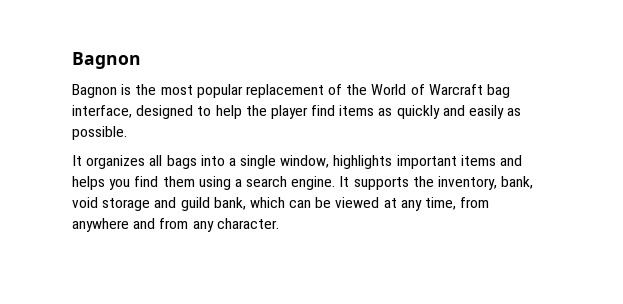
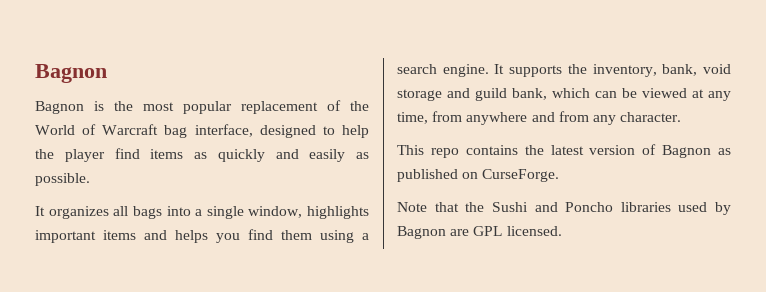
+ This repo contains the latest version of Bagnon as published on CurseForge.
+ Note that the Sushi and Poncho libraries used by Bagnon are GPL licensed.

